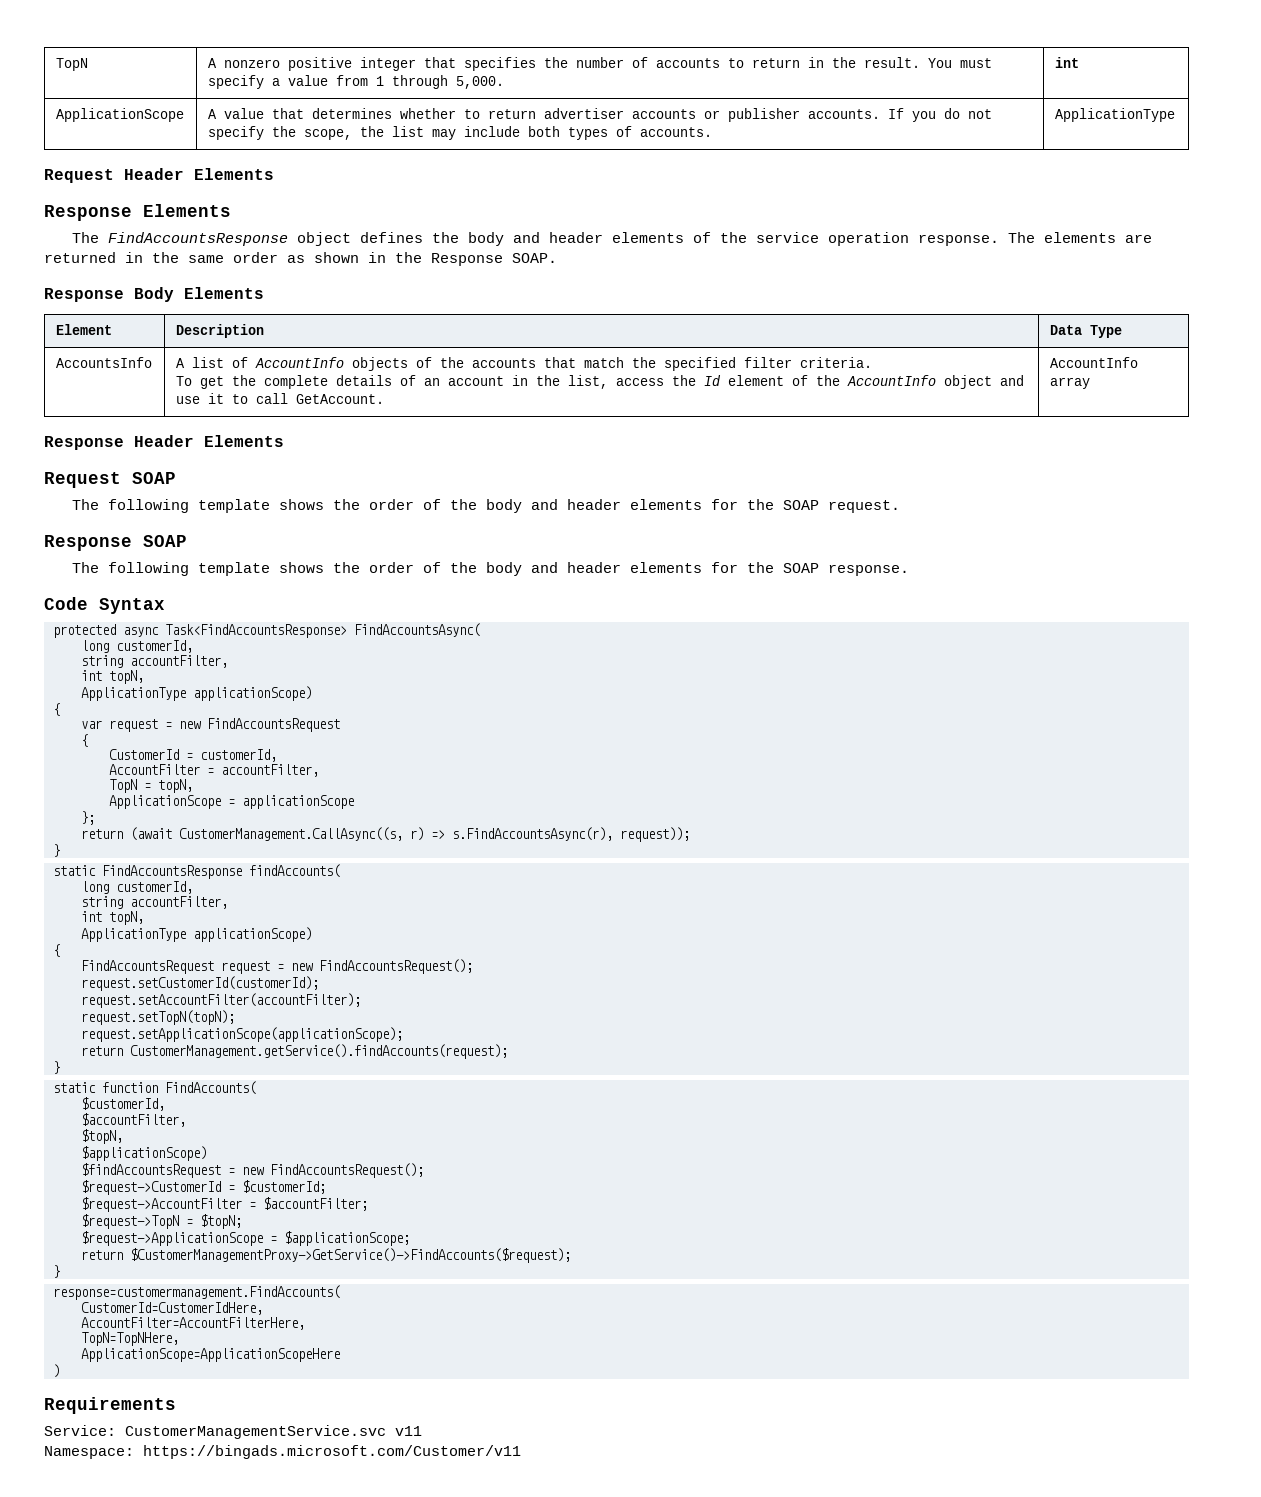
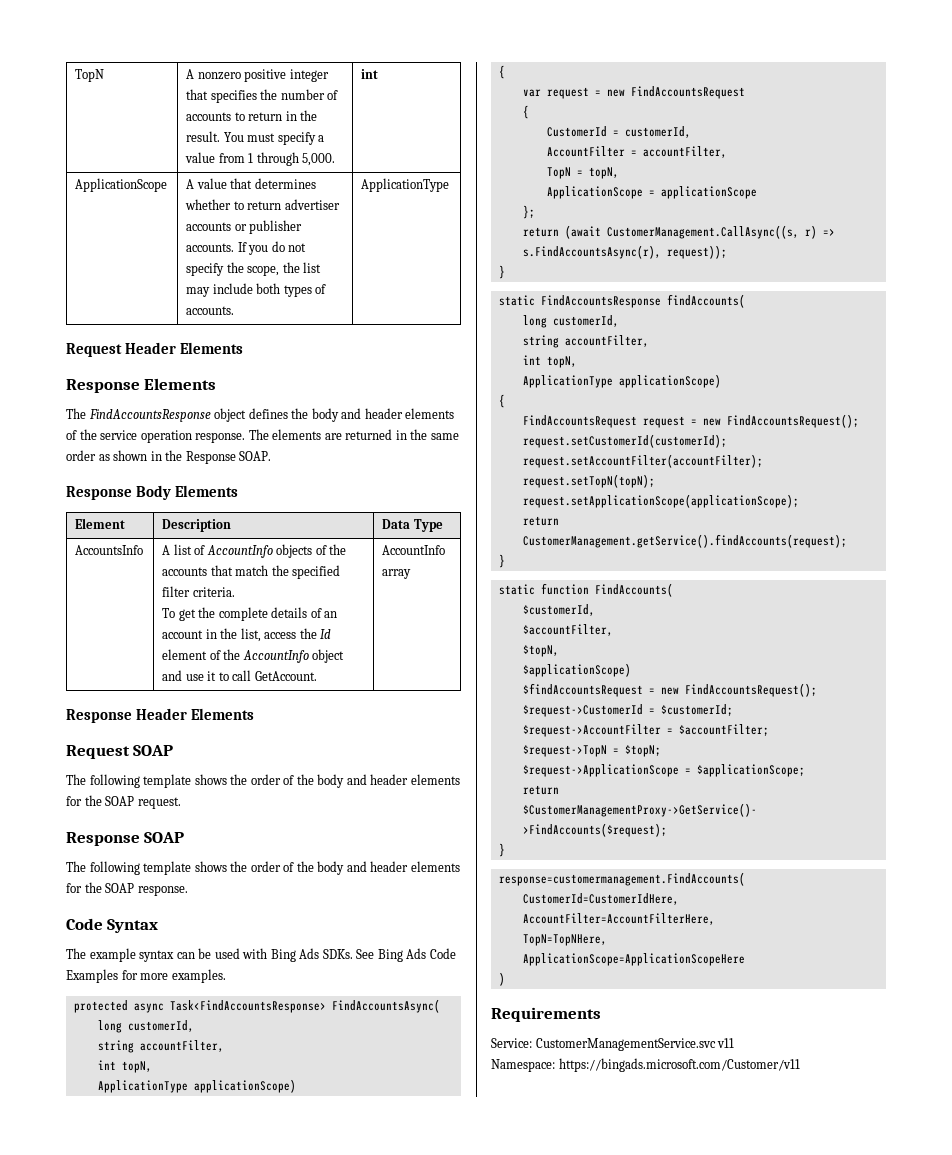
+ The example syntax can be used with Bing Ads SDKs. See Bing Ads Code Examples for more examples.

